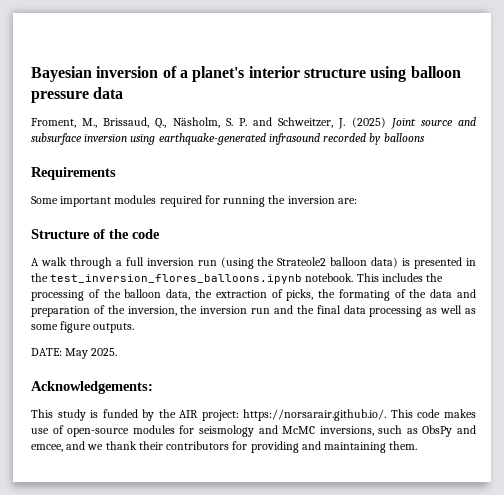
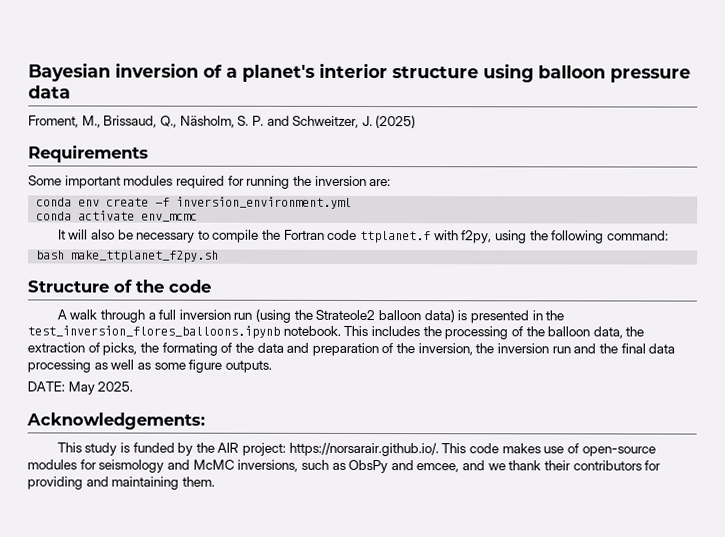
- Froment, M., Brissaud, Q., Näsholm, S. P. and Schweitzer, J. (2025) Joint source and subsurface inversion using earthquake-generated infrasound recorded by balloons
+ Froment, M., Brissaud, Q., Näsholm, S. P. and Schweitzer, J. (2025)
+ conda env create -f inversion_environment.yml
+ conda activate env_mcmc
+ It will also be necessary to compile the Fortran code ttplanet.f with f2py, using the following command:
+ bash make_ttplanet_f2py.sh

